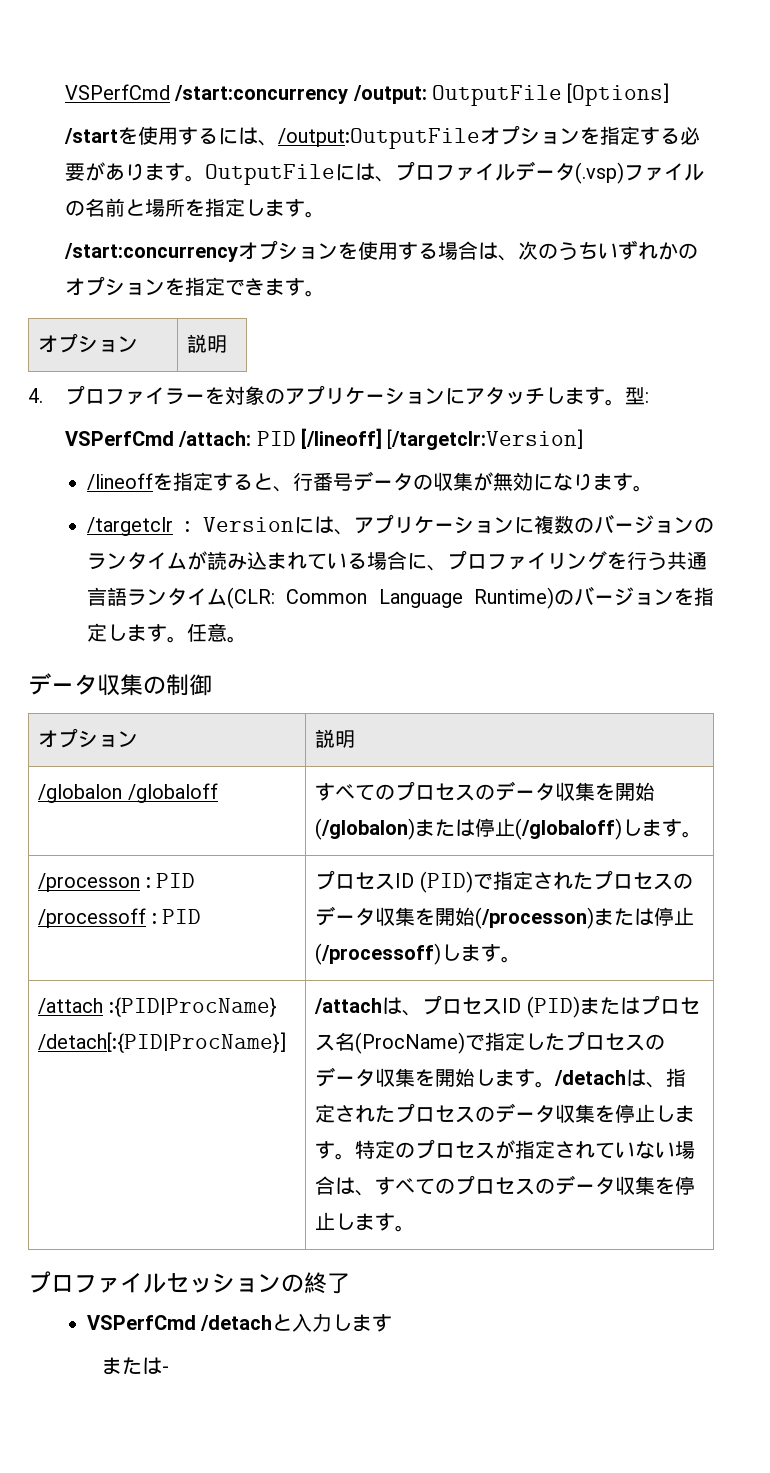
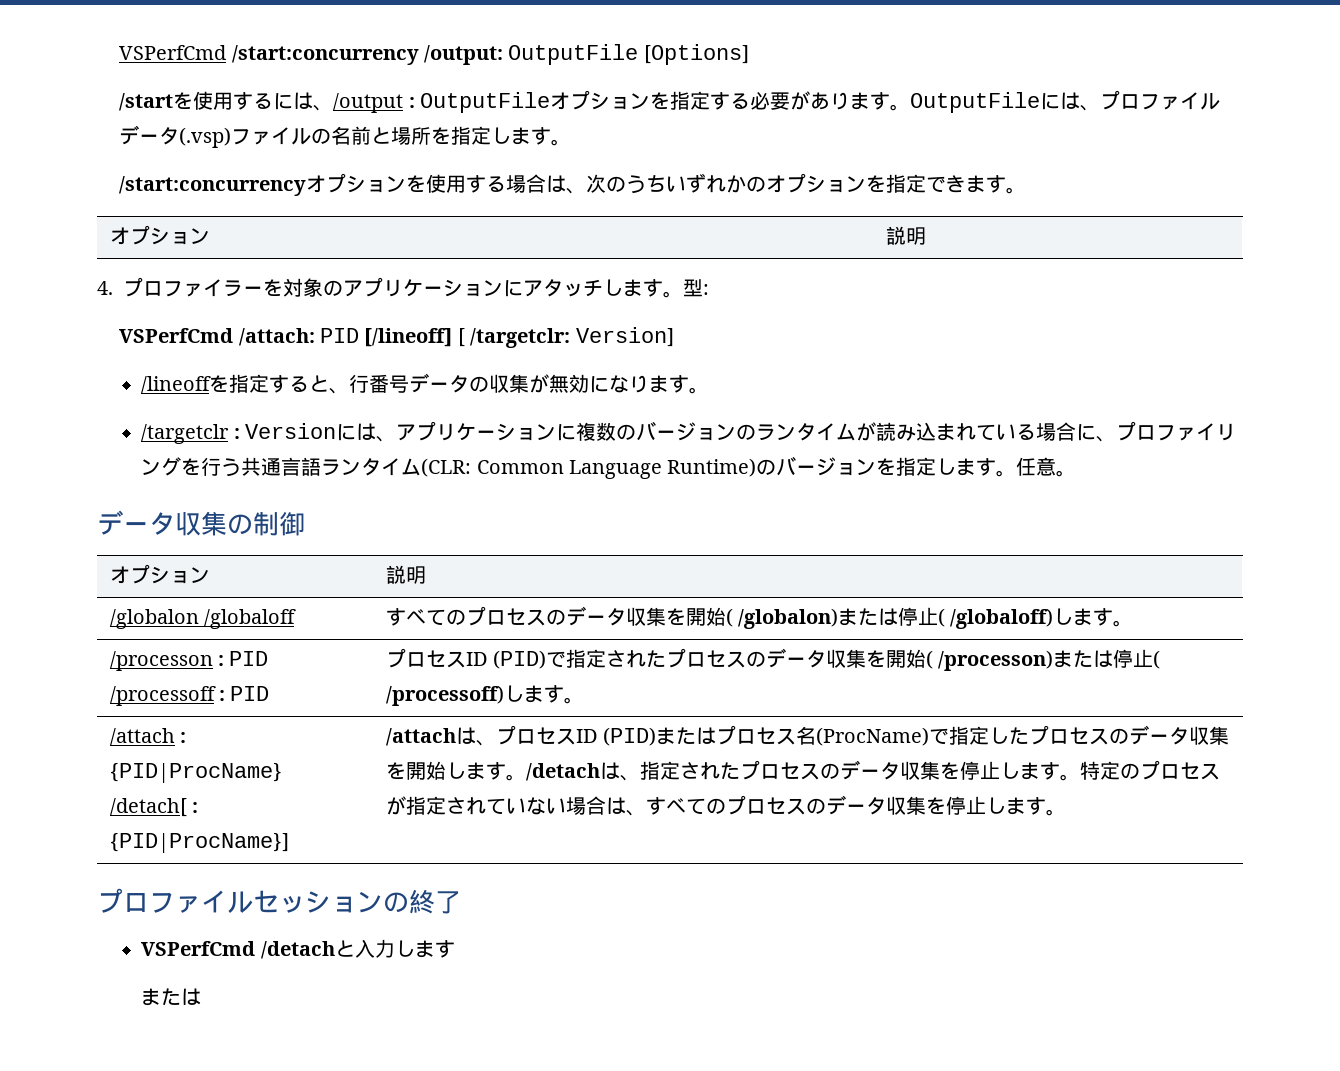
- /startを使用するには、/output:OutputFileオプションを指定する必要があります。
+ /startを使用するには、/output : OutputFileオプションを指定する必要があります。
- VSPerfCmd /attach: PID [/lineoff] [/targetclr:Version]
+ VSPerfCmd /attach: PID [/lineoff] [ /targetclr: Version]
- /globalon /globaloff | すべてのプロセスのデータ収集を開始(/globalon)または停止(/globaloff)します。
+ /globalon /globaloff | すべてのプロセスのデータ収集を開始( /globalon)または停止( /globaloff)します。
- /processon : PID /processoff : PID | プロセスID (PID)で指定されたプロセスのデータ収集を開始(/processon)または停止(/processoff)します。
+ /processon : PID /processoff : PID | プロセスID (PID)で指定されたプロセスのデータ収集を開始( /processon)または停止( /processoff)します。
- /attach :{PID|ProcName} /detach[:{PID|ProcName}]
+ /attach : {PID|ProcName} /detach[ : {PID|ProcName}]
  VSPerfCmd /detachと入力します
- または-
+ または

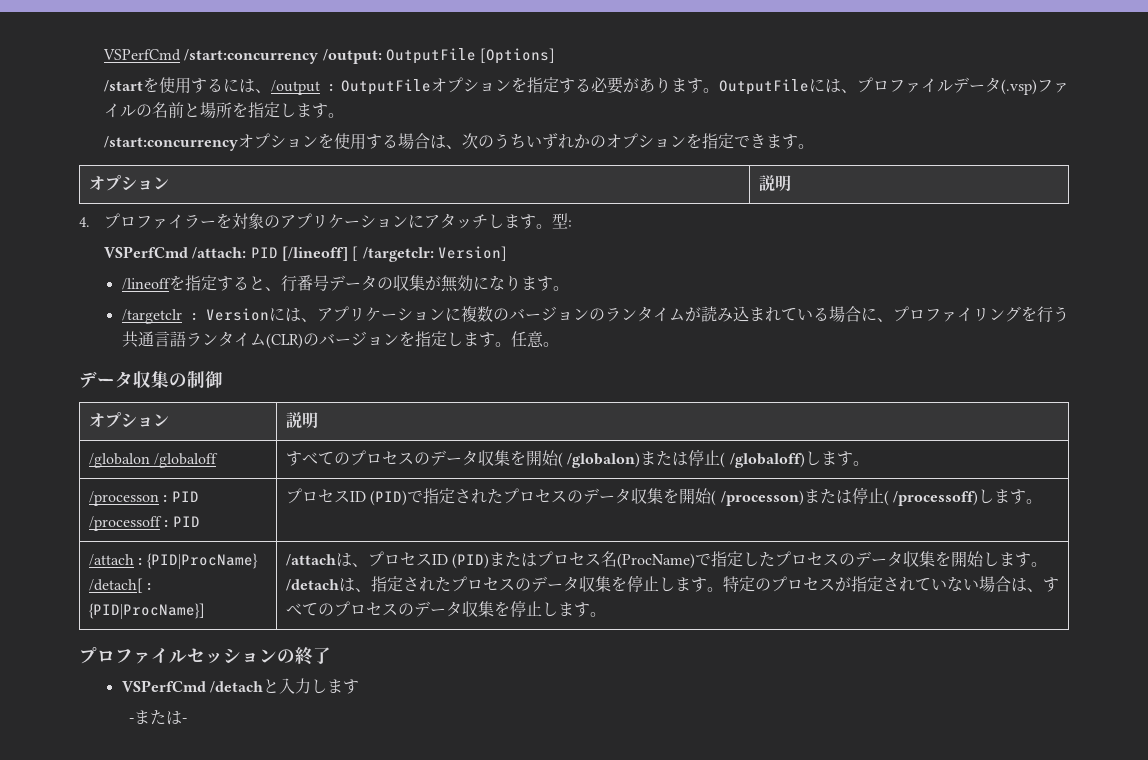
- /targetclr : Versionには、アプリケーションに複数のバージョンのランタイムが読み込まれている場合に、プロファイリングを行う共通言語ランタイム(CLR: Common Language Runtime)のバージョンを指定します。
+ /targetclr : Versionには、アプリケーションに複数のバージョンのランタイムが読み込まれている場合に、プロファイリングを行う共通言語ランタイム(CLR)のバージョンを指定します。
  VSPerfCmd /detachと入力します
- または
+ -または-

